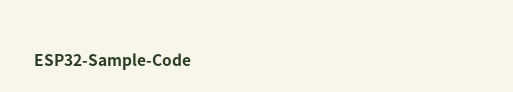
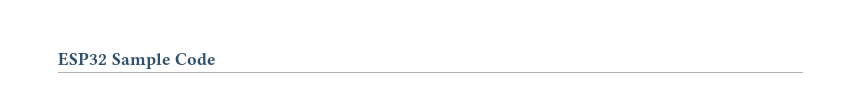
- ESP32-Sample-Code
+ ESP32 Sample Code

